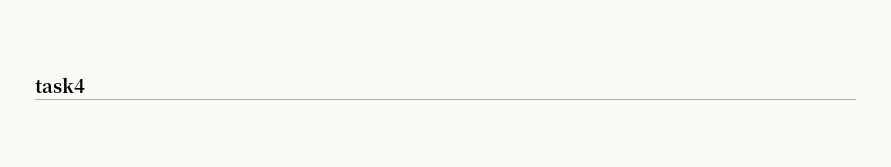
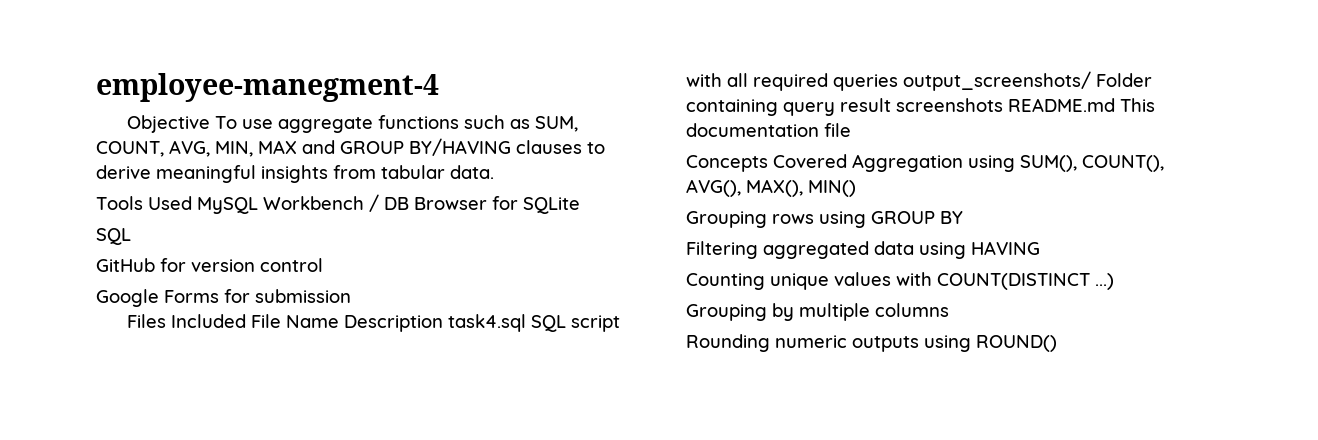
- task4
+ employee-manegment-4
+ Objective To use aggregate functions such as SUM, COUNT, AVG, MIN, MAX and GROUP BY/HAVING clauses to derive meaningful insights from tabular data.
+ Tools Used MySQL Workbench / DB Browser for SQLite
+ SQL
+ GitHub for version control
+ Google Forms for submission
+ Files Included File Name Description task4.sql SQL script with all required queries output_screenshots/ Folder containing query result screenshots README.md This documentation file
+ Concepts Covered Aggregation using SUM(), COUNT(), AVG(), MAX(), MIN()
+ Grouping rows using GROUP BY
+ Filtering aggregated data using HAVING
+ Counting unique values with COUNT(DISTINCT ...)
+ Grouping by multiple columns
+ Rounding numeric outputs using ROUND()

